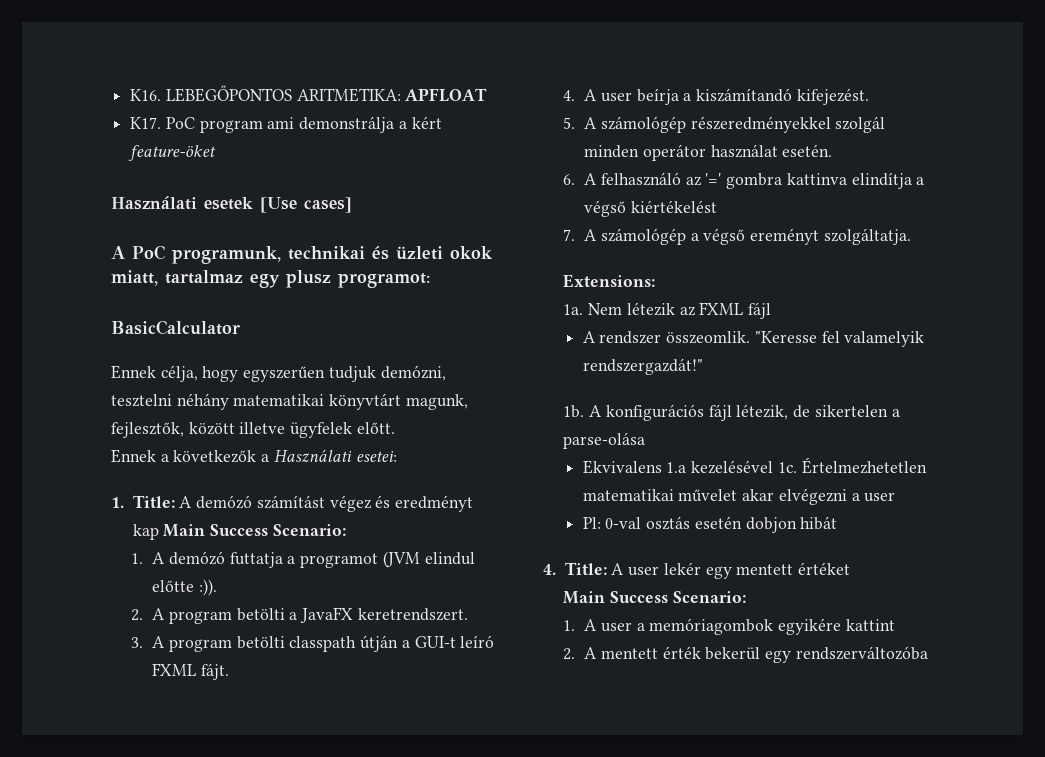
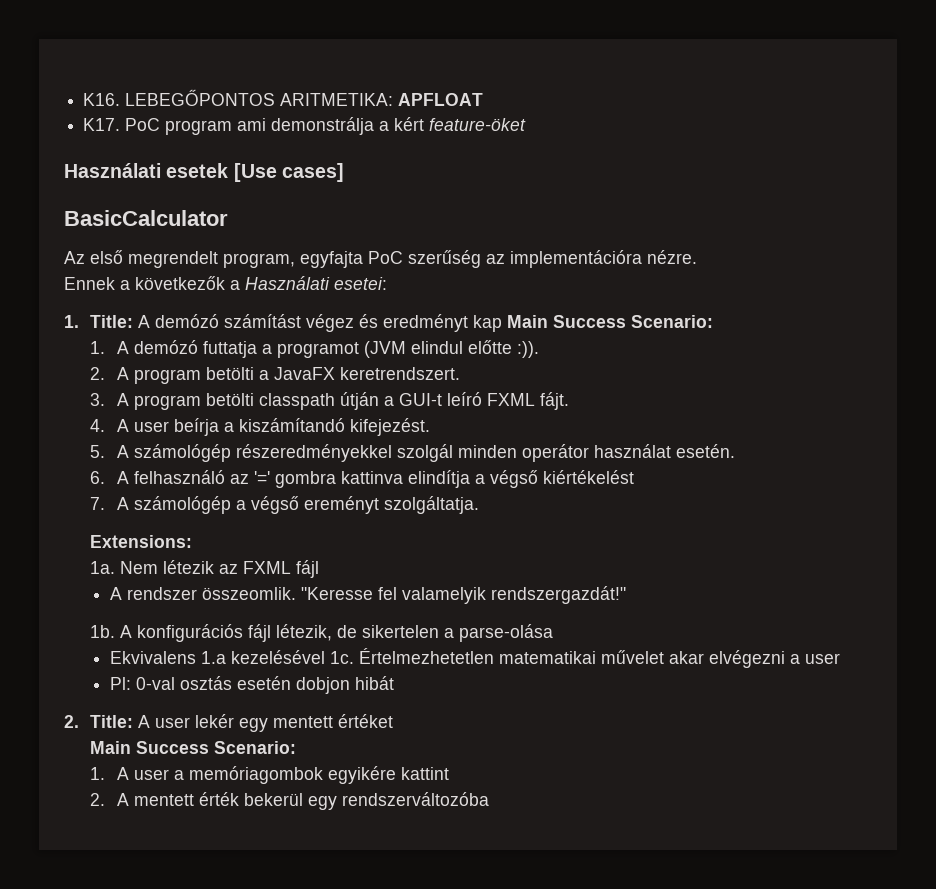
- A PoC programunk, technikai és üzleti okok miatt, tartalmaz egy plusz programot:
  BasicCalculator
- Ennek célja, hogy egyszerűen tudjuk demózni, tesztelni néhány matematikai könyvtárt magunk, fejlesztők, között illetve ügyfelek előtt.
+ Az első megrendelt program, egyfajta PoC szerűség az implementációra nézre.
- 4. Title: A user lekér egy mentett értéket
+ 2. Title: A user lekér egy mentett értéket

